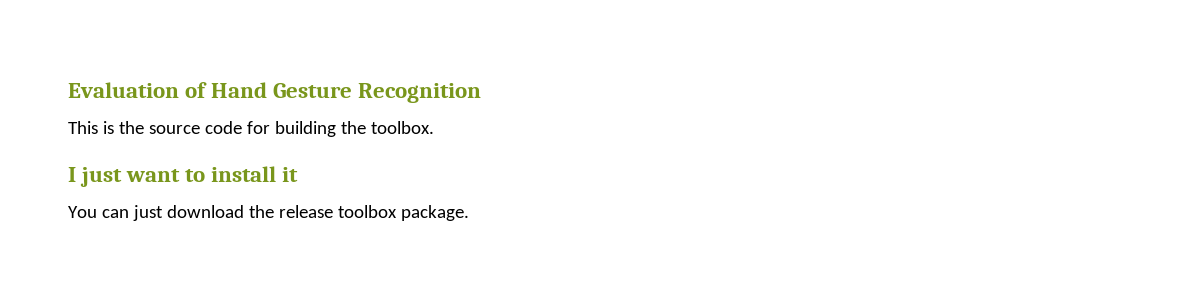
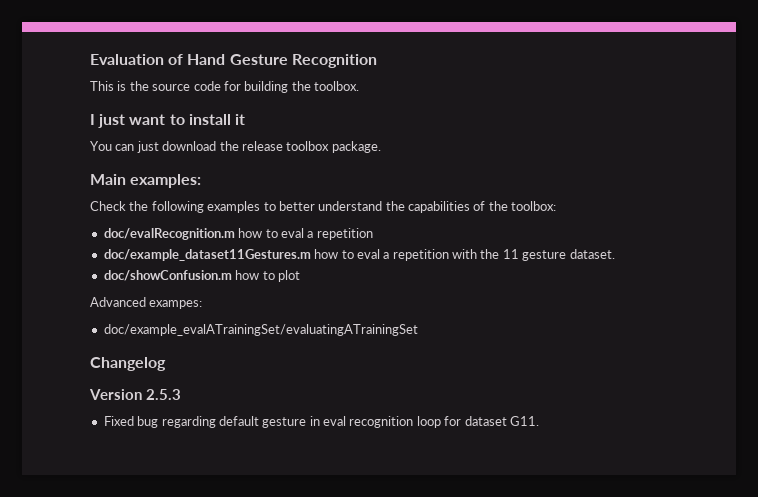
+ Main examples:
+ Check the following examples to better understand the capabilities of the toolbox:
+ doc/evalRecognition.m how to eval a repetition
+ doc/example_dataset11Gestures.m how to eval a repetition with the 11 gesture dataset.
+ doc/showConfusion.m how to plot
+ Advanced exampes:
+ doc/example_evalATrainingSet/evaluatingATrainingSet
+ Changelog
+ Version 2.5.3
+ Fixed bug regarding default gesture in eval recognition loop for dataset G11.

